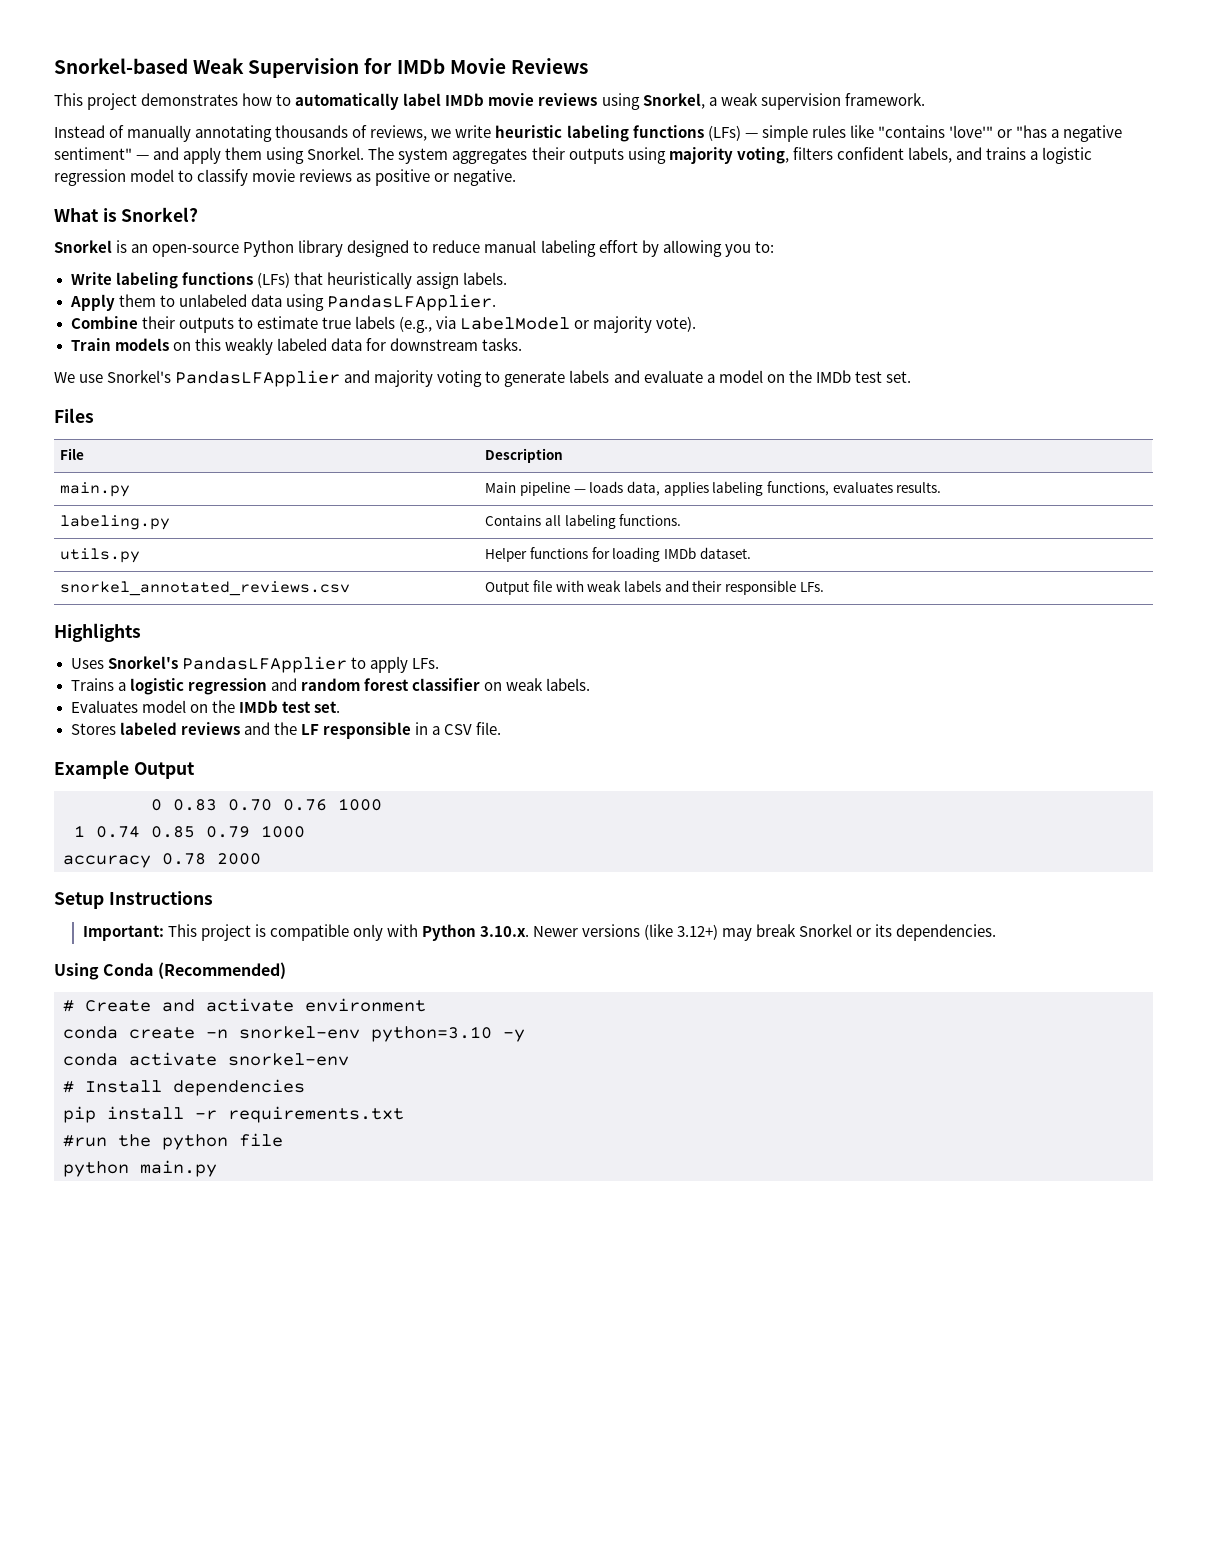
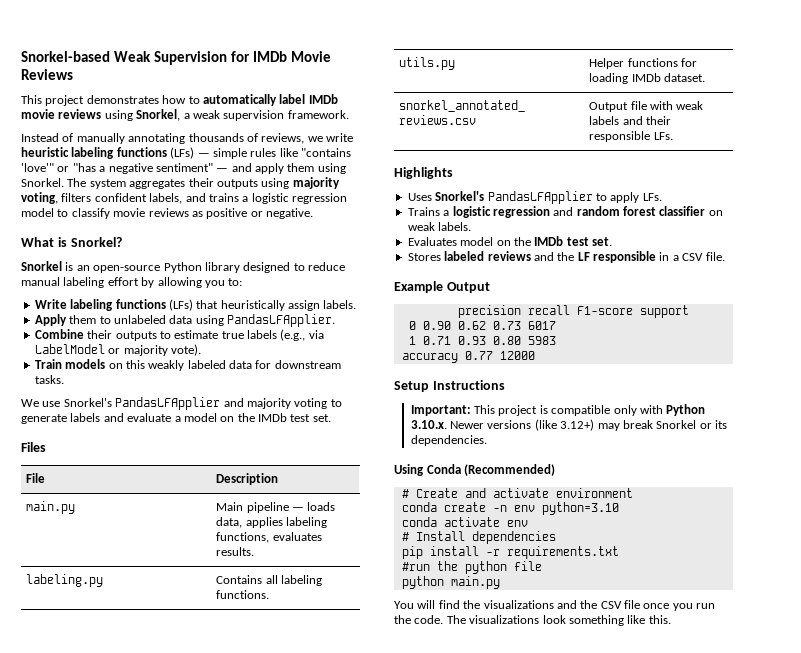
- 0 0.83 0.70 0.76 1000
- 1 0.74 0.85 0.79 1000
+ precision recall F1-score support
+ 0 0.90 0.62 0.73 6017
+ 1 0.71 0.93 0.80 5983
- accuracy 0.78 2000
+ accuracy 0.77 12000
- conda create -n snorkel-env python=3.10 -y
+ conda create -n env python=3.10
- conda activate snorkel-env
+ conda activate env
+ You will find the visualizations and the CSV file once you run the code. The visualizations look something like this.

